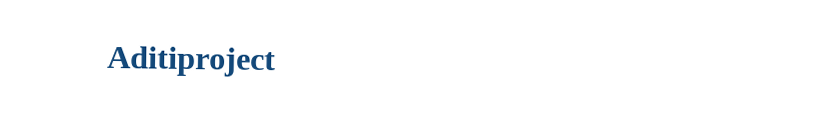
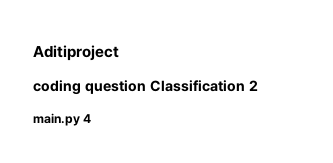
+ coding question Classification 2
+ main.py 4

